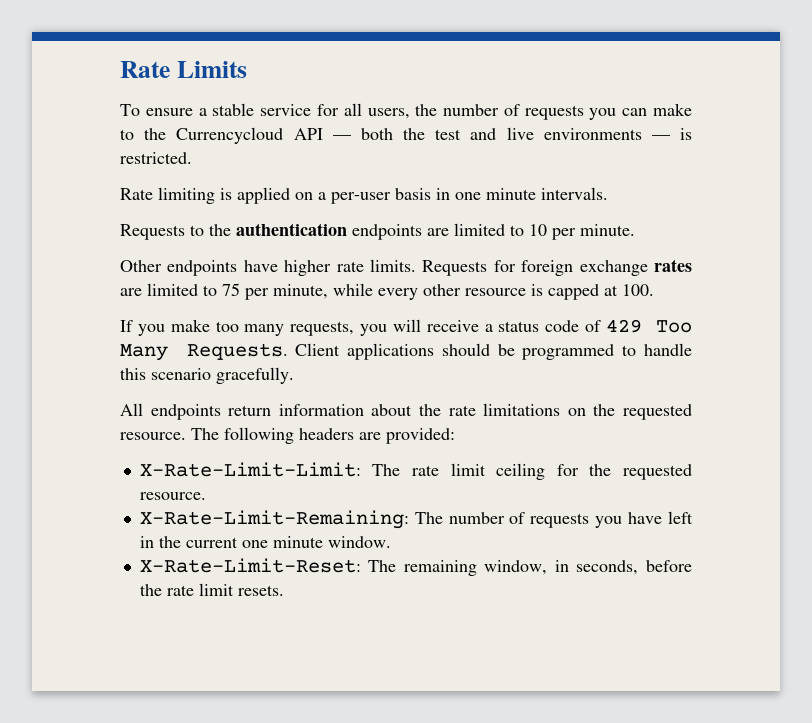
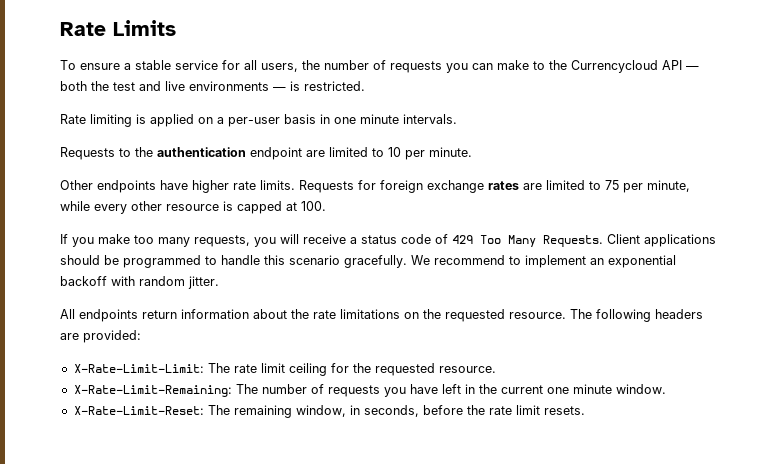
- Requests to the authentication endpoints are limited to 10 per minute.
+ Requests to the authentication endpoint are limited to 10 per minute.
+ We recommend to implement an exponential backoff with random jitter.

